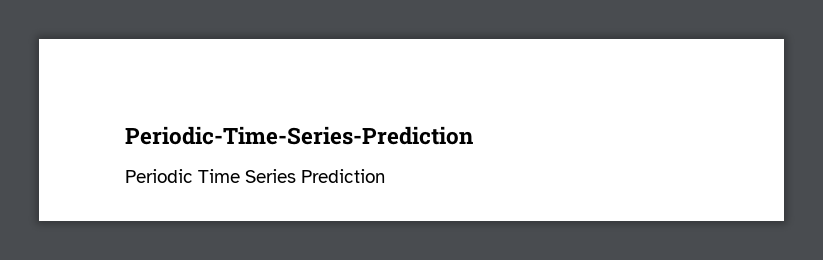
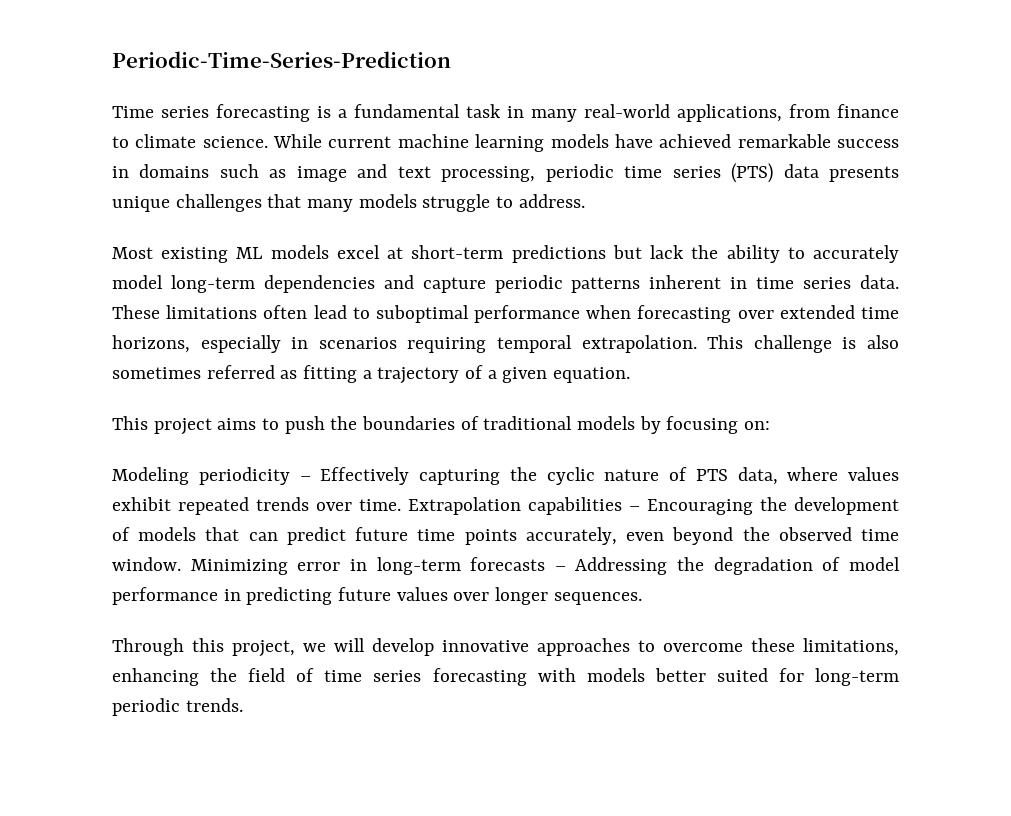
- Periodic Time Series Prediction
+ Time series forecasting is a fundamental task in many real-world applications, from finance to climate science. While current machine learning models have achieved remarkable success in domains such as image and text processing, periodic time series (PTS) data presents unique challenges that many models struggle to address.
+ Most existing ML models excel at short-term predictions but lack the ability to accurately model long-term dependencies and capture periodic patterns inherent in time series data. These limitations often lead to suboptimal performance when forecasting over extended time horizons, especially in scenarios requiring temporal extrapolation. This challenge is also sometimes referred as fitting a trajectory of a given equation.
+ This project aims to push the boundaries of traditional models by focusing on:
+ Modeling periodicity – Effectively capturing the cyclic nature of PTS data, where values exhibit repeated trends over time. Extrapolation capabilities – Encouraging the development of models that can predict future time points accurately, even beyond the observed time window. Minimizing error in long-term forecasts – Addressing the degradation of model performance in predicting future values over longer sequences.
+ Through this project, we will develop innovative approaches to overcome these limitations, enhancing the field of time series forecasting with models better suited for long-term periodic trends.

